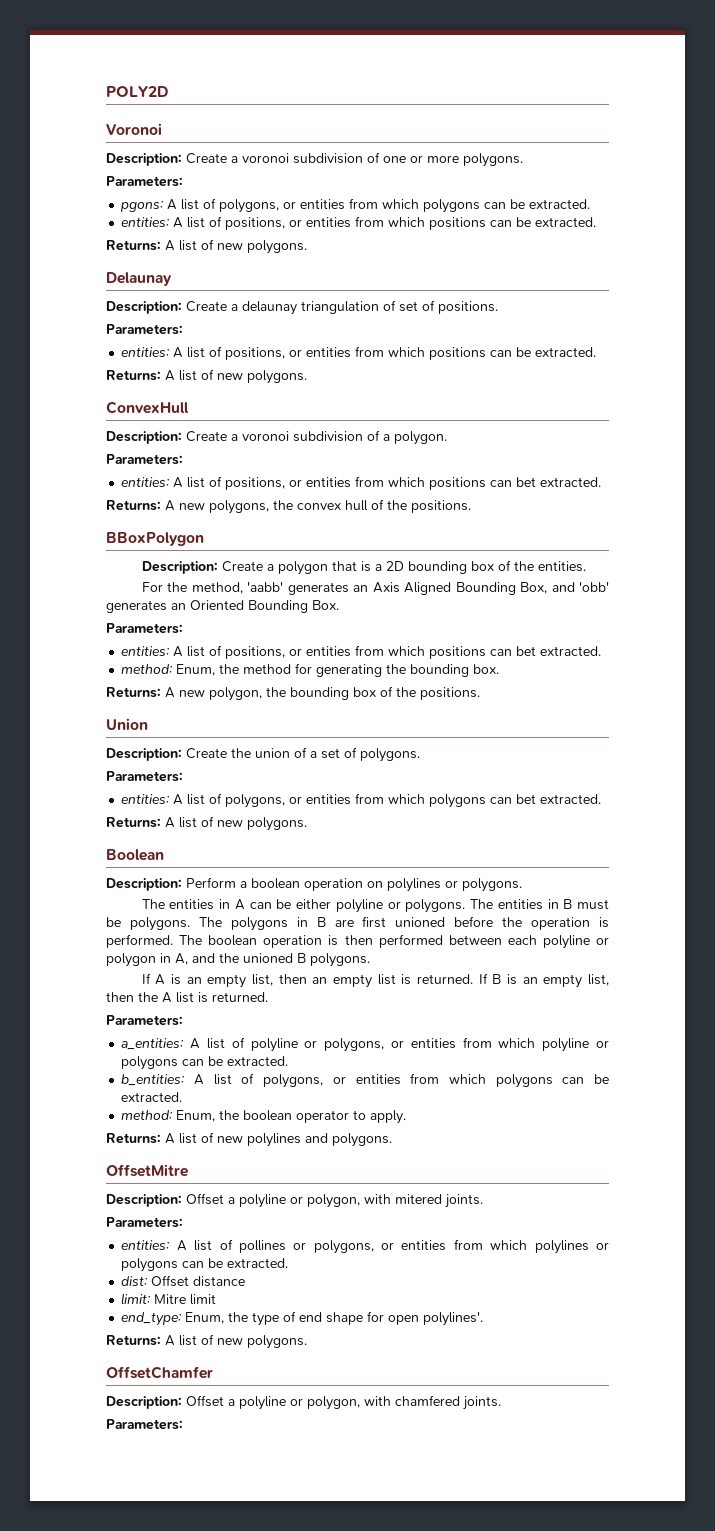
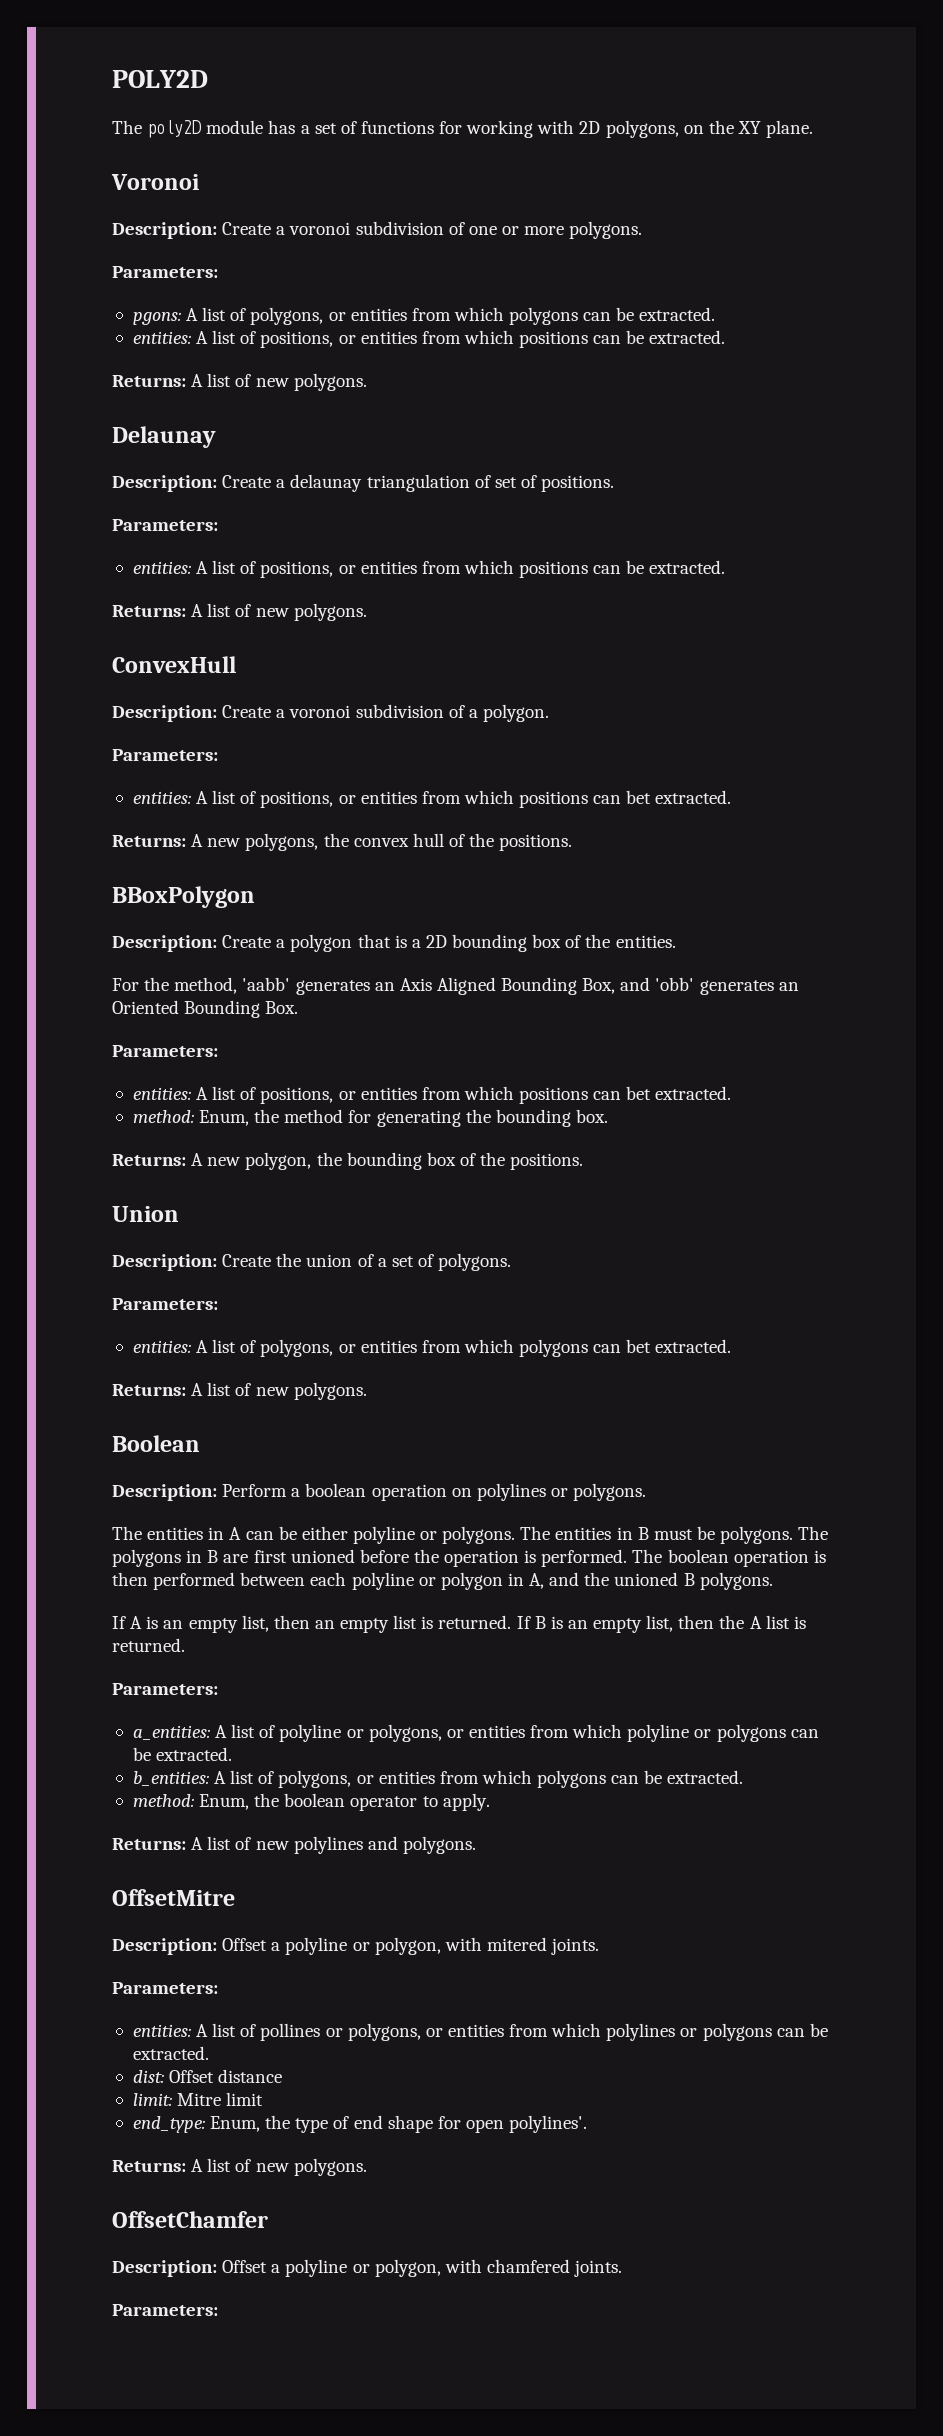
+ The poly2D module has a set of functions for working with 2D polygons, on the XY plane.

